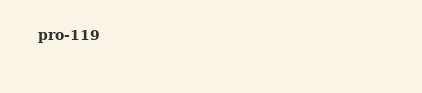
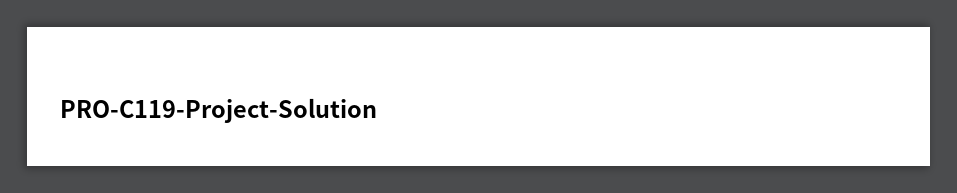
- pro-119
+ PRO-C119-Project-Solution

